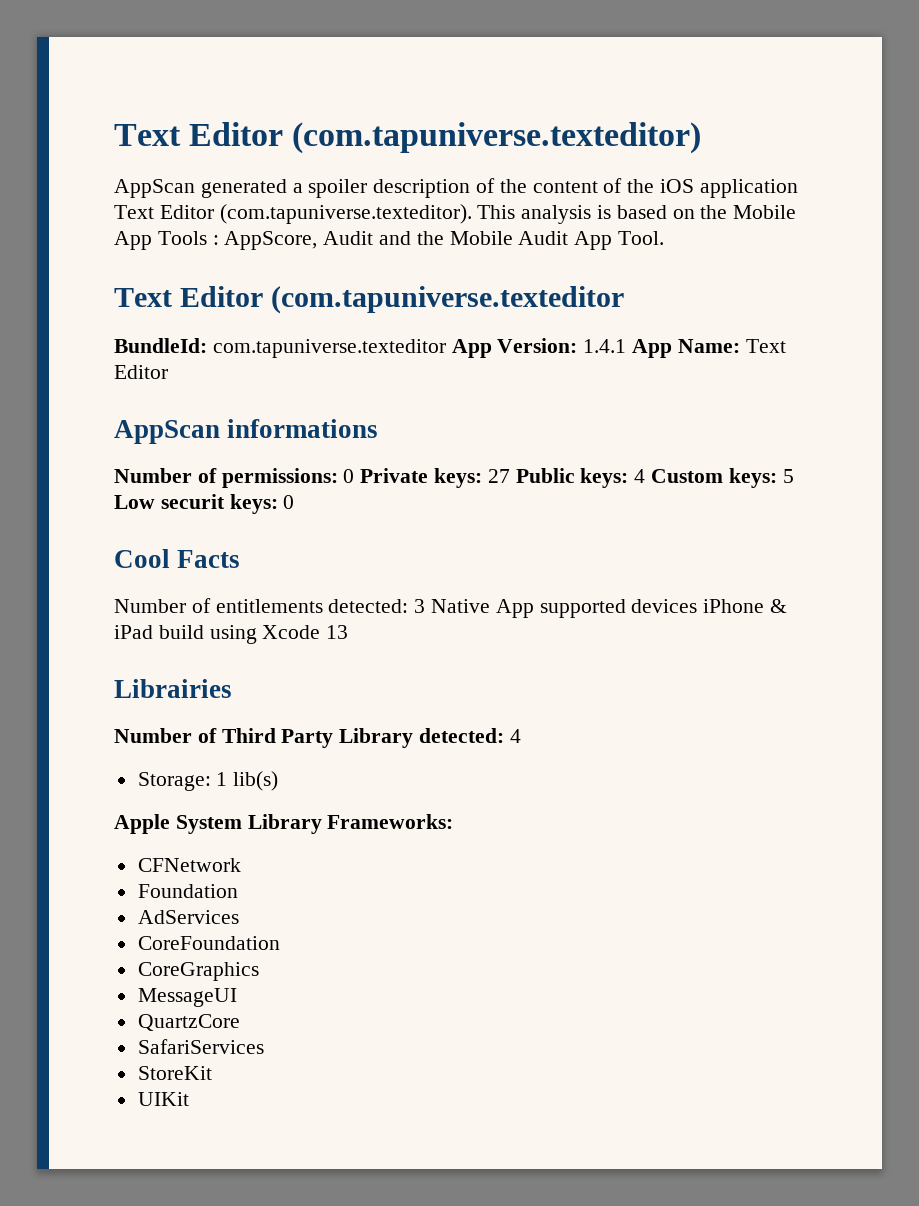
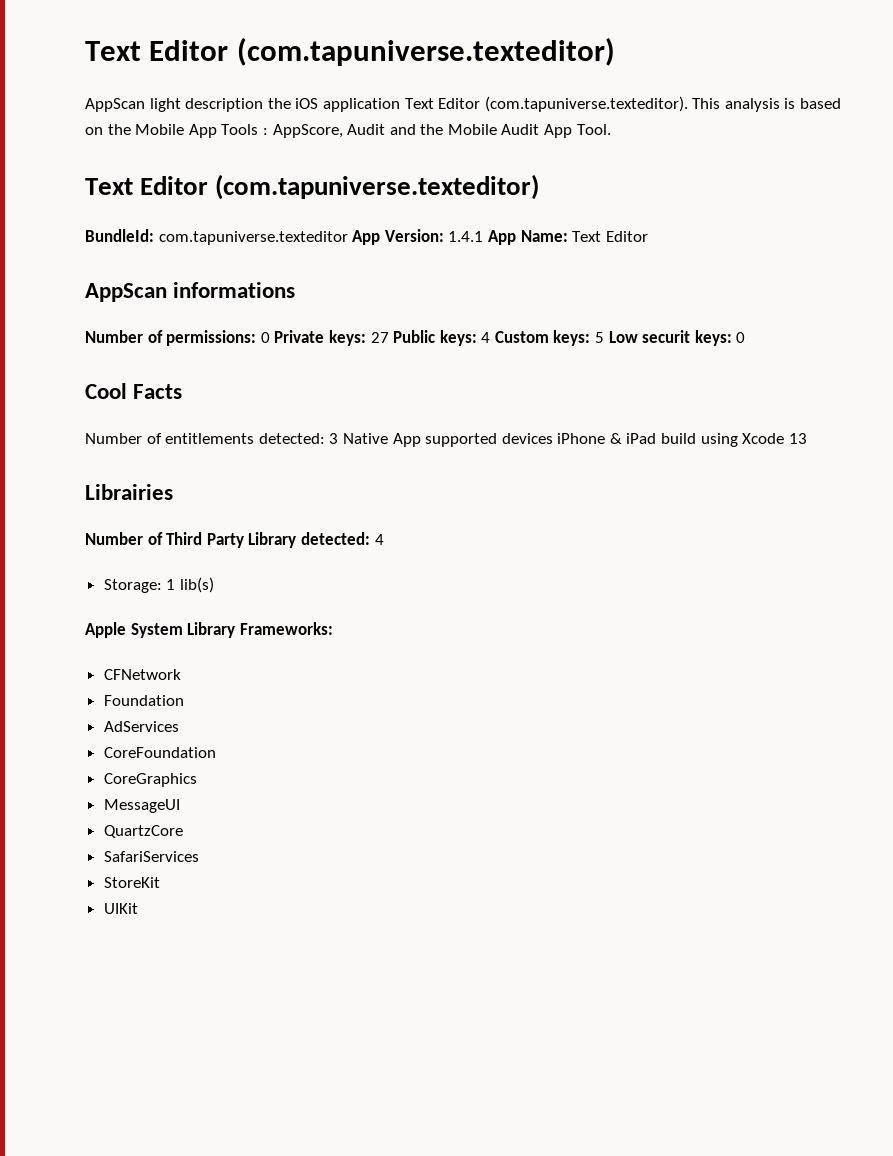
- AppScan generated a spoiler description of the content of the iOS application Text Editor (com.tapuniverse.texteditor). This analysis is based on the Mobile App Tools : AppScore, Audit and the Mobile Audit App Tool.
- Text Editor (com.tapuniverse.texteditor
+ AppScan light description the iOS application Text Editor (com.tapuniverse.texteditor). This analysis is based on the Mobile App Tools : AppScore, Audit and the Mobile Audit App Tool.
+ Text Editor (com.tapuniverse.texteditor)

